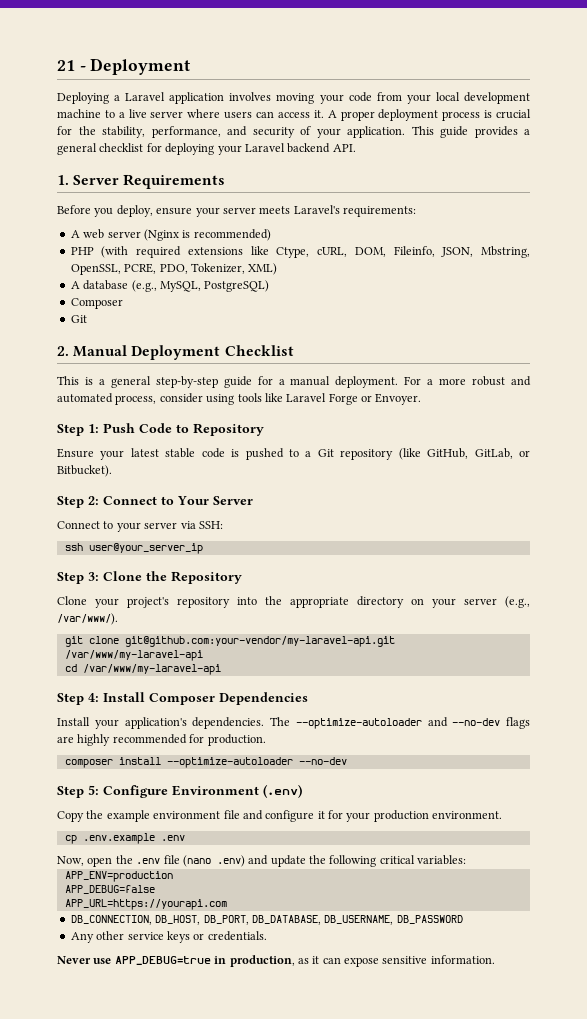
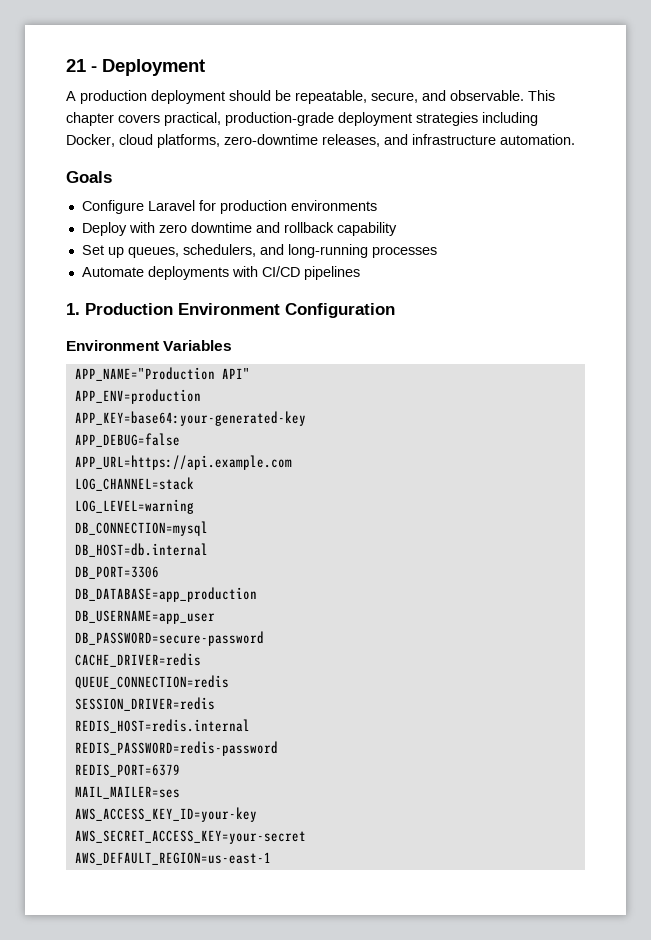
- Deploying a Laravel application involves moving your code from your local development machine to a live server where users can access it. A proper deployment process is crucial for the stability, performance, and security of your application. This guide provides a general checklist for deploying your Laravel backend API.
- 1. Server Requirements
- Before you deploy, ensure your server meets Laravel's requirements:
- A web server (Nginx is recommended)
- PHP (with required extensions like Ctype, cURL, DOM, Fileinfo, JSON, Mbstring, OpenSSL, PCRE, PDO, Tokenizer, XML)
- A database (e.g., MySQL, PostgreSQL)
- Composer
- Git
- 2. Manual Deployment Checklist
- This is a general step-by-step guide for a manual deployment. For a more robust and automated process, consider using tools like Laravel Forge or Envoyer.
- Step 1: Push Code to Repository
- Ensure your latest stable code is pushed to a Git repository (like GitHub, GitLab, or Bitbucket).
- Step 2: Connect to Your Server
- Connect to your server via SSH:
- ssh user@your_server_ip
- Step 3: Clone the Repository
- Clone your project's repository into the appropriate directory on your server (e.g., /var/www/).
- git clone git@github.com:your-vendor/my-laravel-api.git /var/www/my-laravel-api
- cd /var/www/my-laravel-api
- Step 4: Install Composer Dependencies
- Install your application's dependencies. The --optimize-autoloader and --no-dev flags are highly recommended for production.
- composer install --optimize-autoloader --no-dev
- Step 5: Configure Environment (.env)
- Copy the example environment file and configure it for your production environment.
- cp .env.example .env
- Now, open the .env file (nano .env) and update the following critical variables:
+ A production deployment should be repeatable, secure, and observable. This chapter covers practical, production-grade deployment strategies including Docker, cloud platforms, zero-downtime releases, and infrastructure automation.
+ Goals
+ Configure Laravel for production environments
+ Deploy with zero downtime and rollback capability
+ Set up queues, schedulers, and long-running processes
+ Automate deployments with CI/CD pipelines
+ 1. Production Environment Configuration
+ Environment Variables
+ APP_NAME="Production API"
+ APP_KEY=base64:your-generated-key
- APP_URL=https://yourapi.com
- DB_CONNECTION, DB_HOST, DB_PORT, DB_DATABASE, DB_USERNAME, DB_PASSWORD
- Any other service keys or credentials.
- Never use APP_DEBUG=true in production, as it can expose sensitive information.
+ APP_URL=https://api.example.com
+ LOG_CHANNEL=stack
+ LOG_LEVEL=warning
+ DB_CONNECTION=mysql
+ DB_HOST=db.internal
+ DB_PORT=3306
+ DB_DATABASE=app_production
+ DB_USERNAME=app_user
+ DB_PASSWORD=secure-password
+ CACHE_DRIVER=redis
+ QUEUE_CONNECTION=redis
+ SESSION_DRIVER=redis
+ REDIS_HOST=redis.internal
+ REDIS_PASSWORD=redis-password
+ REDIS_PORT=6379
+ MAIL_MAILER=ses
+ AWS_ACCESS_KEY_ID=your-key
+ AWS_SECRET_ACCESS_KEY=your-secret
+ AWS_DEFAULT_REGION=us-east-1

